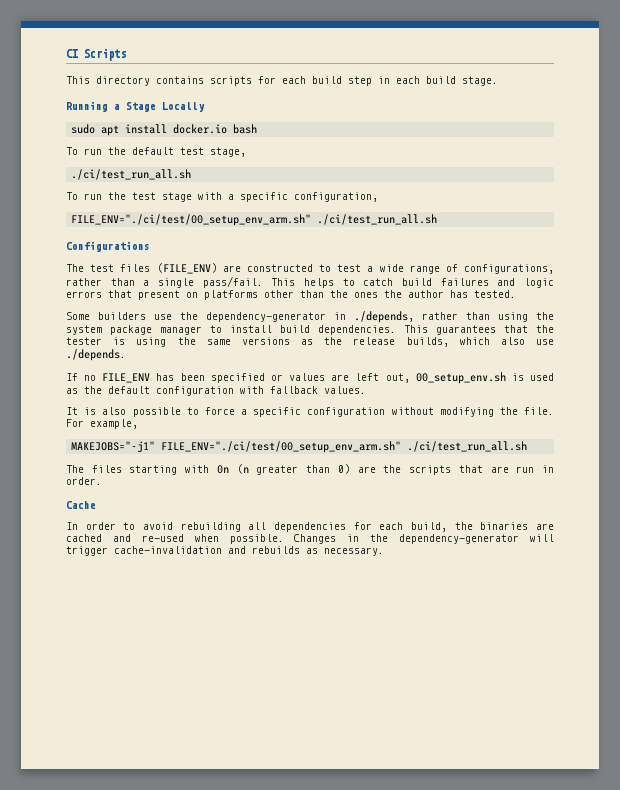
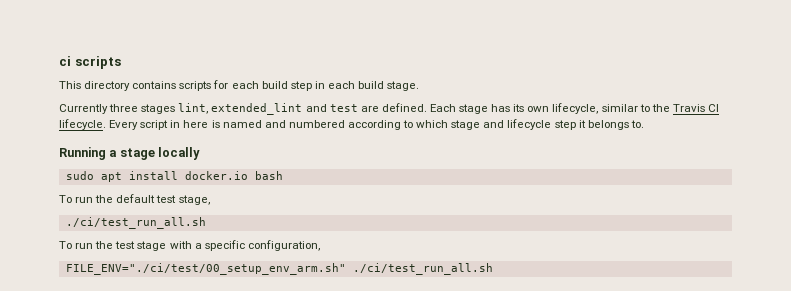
- CI Scripts
+ ci scripts
+ Currently three stages lint, extended_lint and test are defined. Each stage has its own lifecycle, similar to the Travis CI lifecycle. Every script in here is named and numbered according to which stage and lifecycle step it belongs to.
- Running a Stage Locally
+ Running a stage locally
- Configurations
- The test files (FILE_ENV) are constructed to test a wide range of configurations, rather than a single pass/fail. This helps to catch build failures and logic errors that present on platforms other than the ones the author has tested.
- Some builders use the dependency-generator in ./depends, rather than using the system package manager to install build dependencies. This guarantees that the tester is using the same versions as the release builds, which also use ./depends.
- If no FILE_ENV has been specified or values are left out, 00_setup_env.sh is used as the default configuration with fallback values.
- It is also possible to force a specific configuration without modifying the file. For example,
- MAKEJOBS="-j1" FILE_ENV="./ci/test/00_setup_env_arm.sh" ./ci/test_run_all.sh
- The files starting with 0n (n greater than 0) are the scripts that are run in order.
- Cache
- In order to avoid rebuilding all dependencies for each build, the binaries are cached and re-used when possible. Changes in the dependency-generator will trigger cache-invalidation and rebuilds as necessary.

